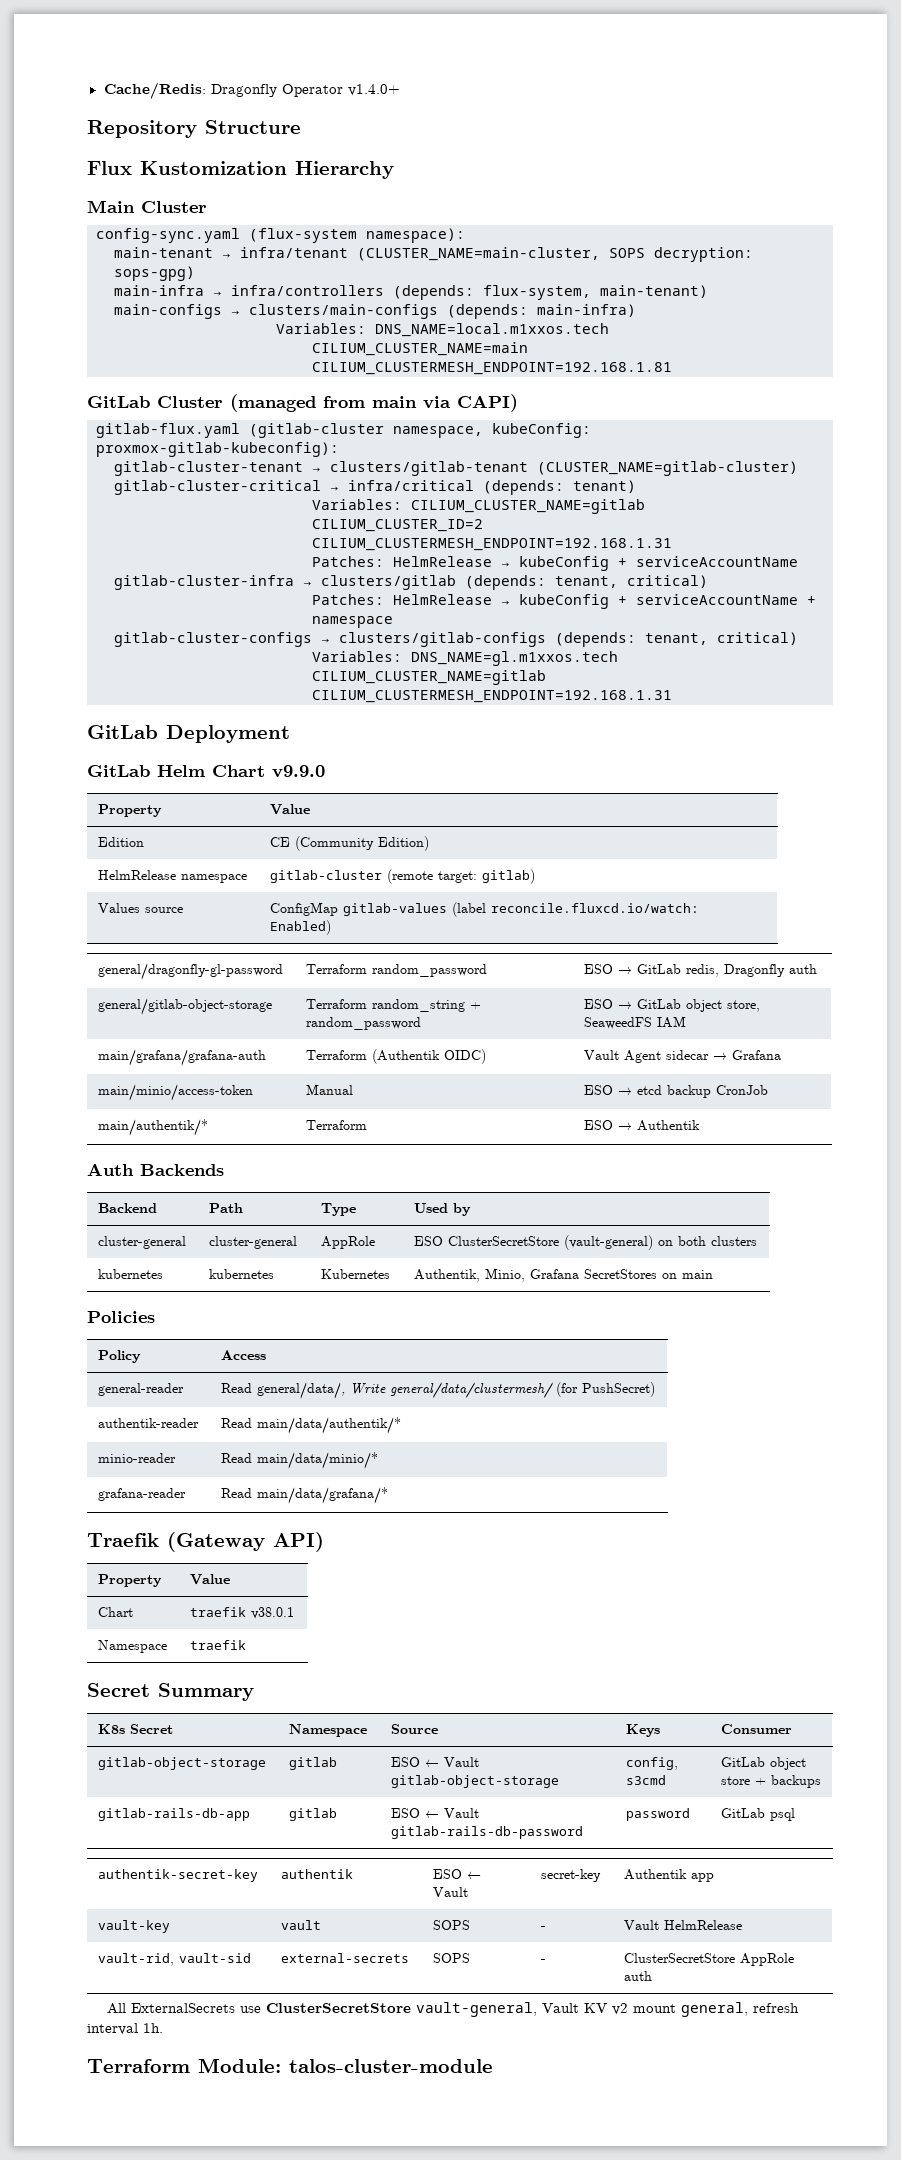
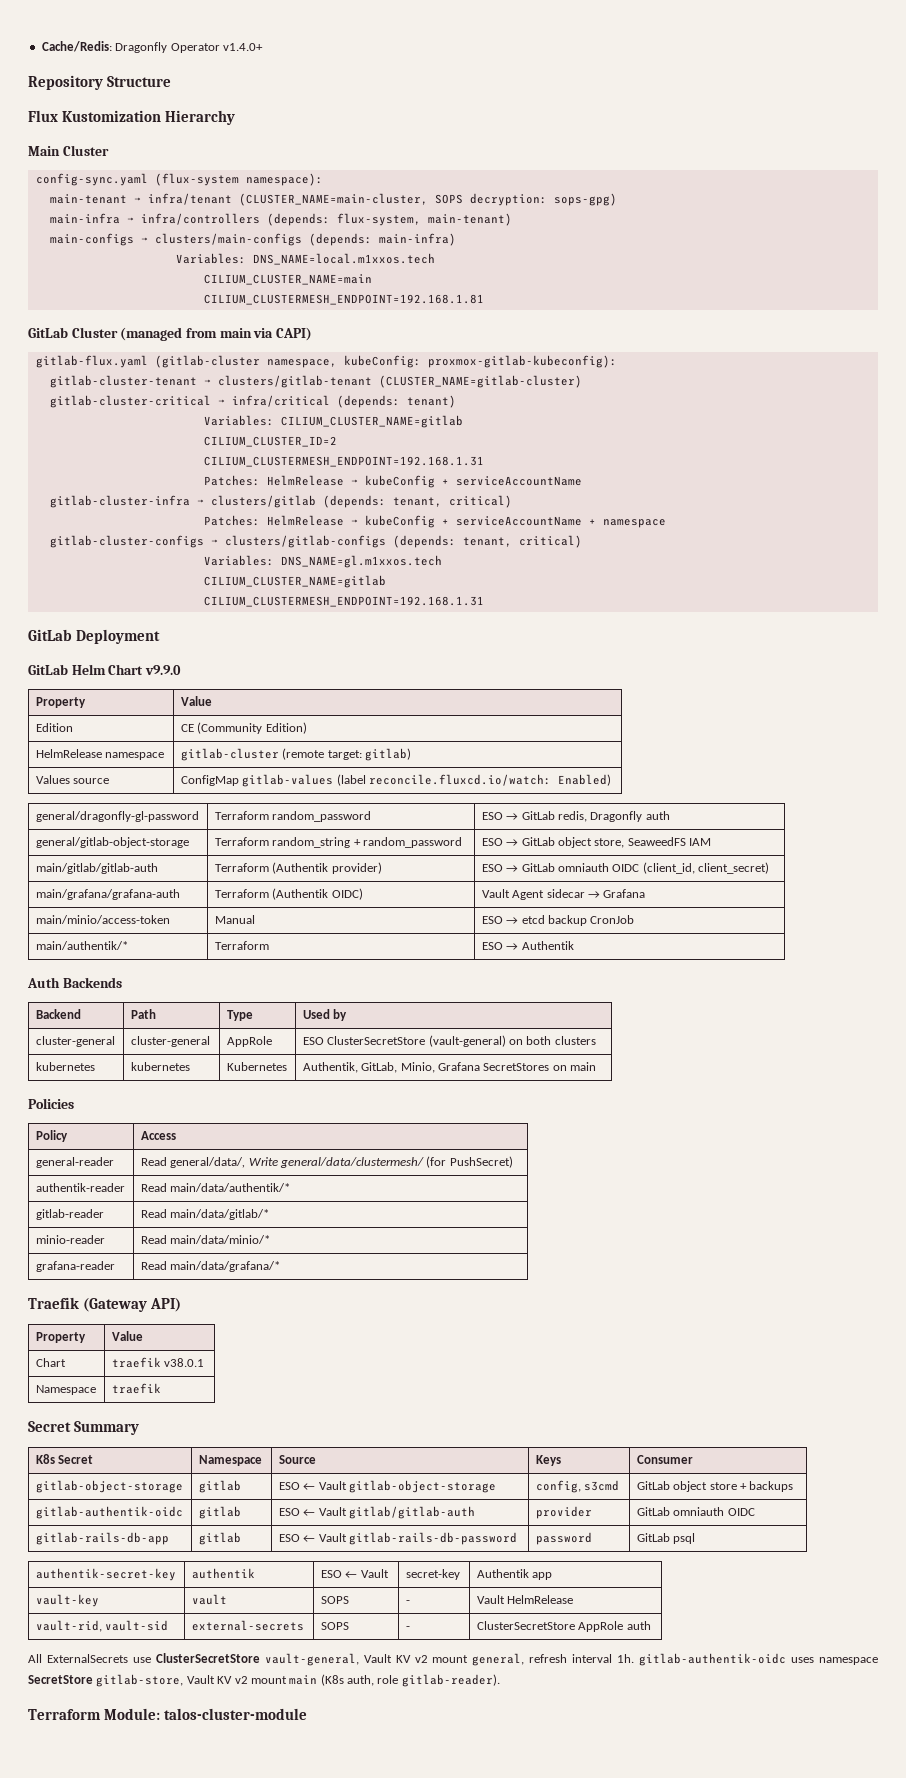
+ main/gitlab/gitlab-auth | Terraform (Authentik provider) | ESO → GitLab omniauth OIDC (client_id, client_secret)
- kubernetes | kubernetes | Kubernetes | Authentik, Minio, Grafana SecretStores on main
+ kubernetes | kubernetes | Kubernetes | Authentik, GitLab, Minio, Grafana SecretStores on main
+ gitlab-reader | Read main/data/gitlab/*
+ gitlab-authentik-oidc | gitlab | ESO ← Vault gitlab/gitlab-auth | provider | GitLab omniauth OIDC
- All ExternalSecrets use ClusterSecretStore vault-general, Vault KV v2 mount general, refresh interval 1h.
+ All ExternalSecrets use ClusterSecretStore vault-general, Vault KV v2 mount general, refresh interval 1h. gitlab-authentik-oidc uses namespace SecretStore gitlab-store, Vault KV v2 mount main (K8s auth, role gitlab-reader).

